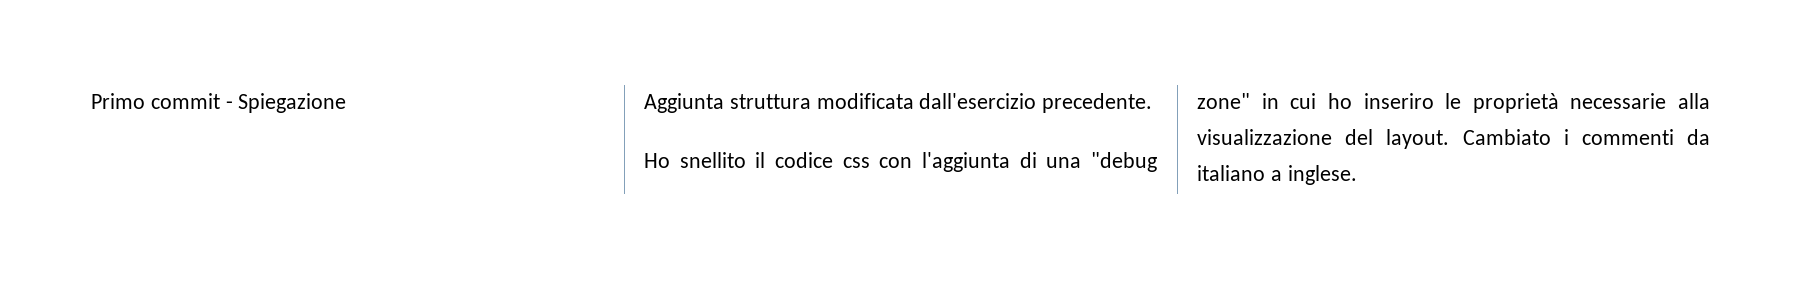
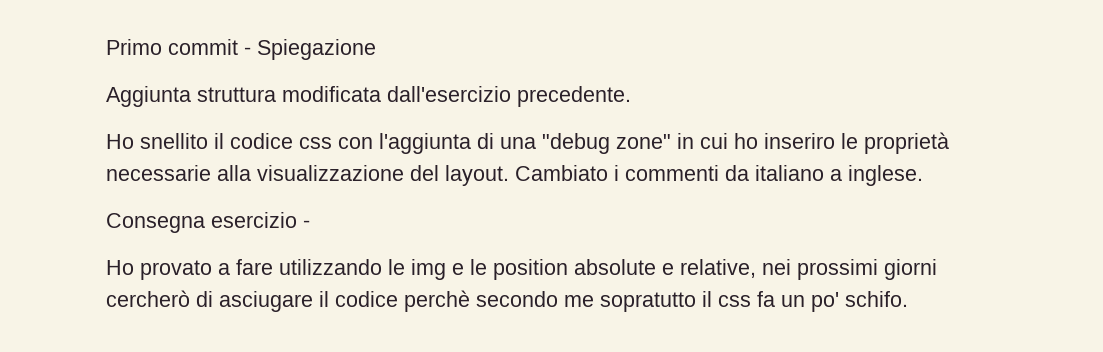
+ Consegna esercizio -
+ Ho provato a fare utilizzando le img e le position absolute e relative, nei prossimi giorni cercherò di asciugare il codice perchè secondo me sopratutto il css fa un po' schifo.

